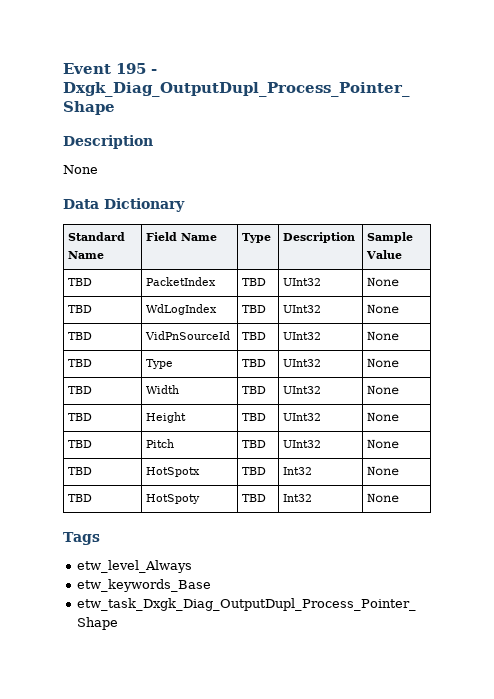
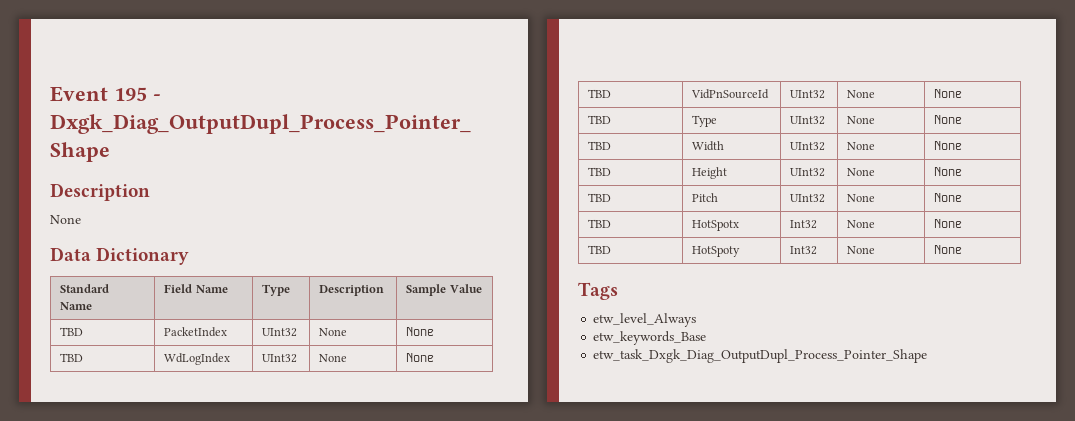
- TBD | PacketIndex | TBD | UInt32 | None
+ TBD | PacketIndex | UInt32 | None | None
- TBD | WdLogIndex | TBD | UInt32 | None
+ TBD | WdLogIndex | UInt32 | None | None
- TBD | VidPnSourceId | TBD | UInt32 | None
+ TBD | VidPnSourceId | UInt32 | None | None
- TBD | Type | TBD | UInt32 | None
+ TBD | Type | UInt32 | None | None
- TBD | Width | TBD | UInt32 | None
+ TBD | Width | UInt32 | None | None
- TBD | Height | TBD | UInt32 | None
+ TBD | Height | UInt32 | None | None
- TBD | Pitch | TBD | UInt32 | None
+ TBD | Pitch | UInt32 | None | None
- TBD | HotSpotx | TBD | Int32 | None
+ TBD | HotSpotx | Int32 | None | None
- TBD | HotSpoty | TBD | Int32 | None
+ TBD | HotSpoty | Int32 | None | None

